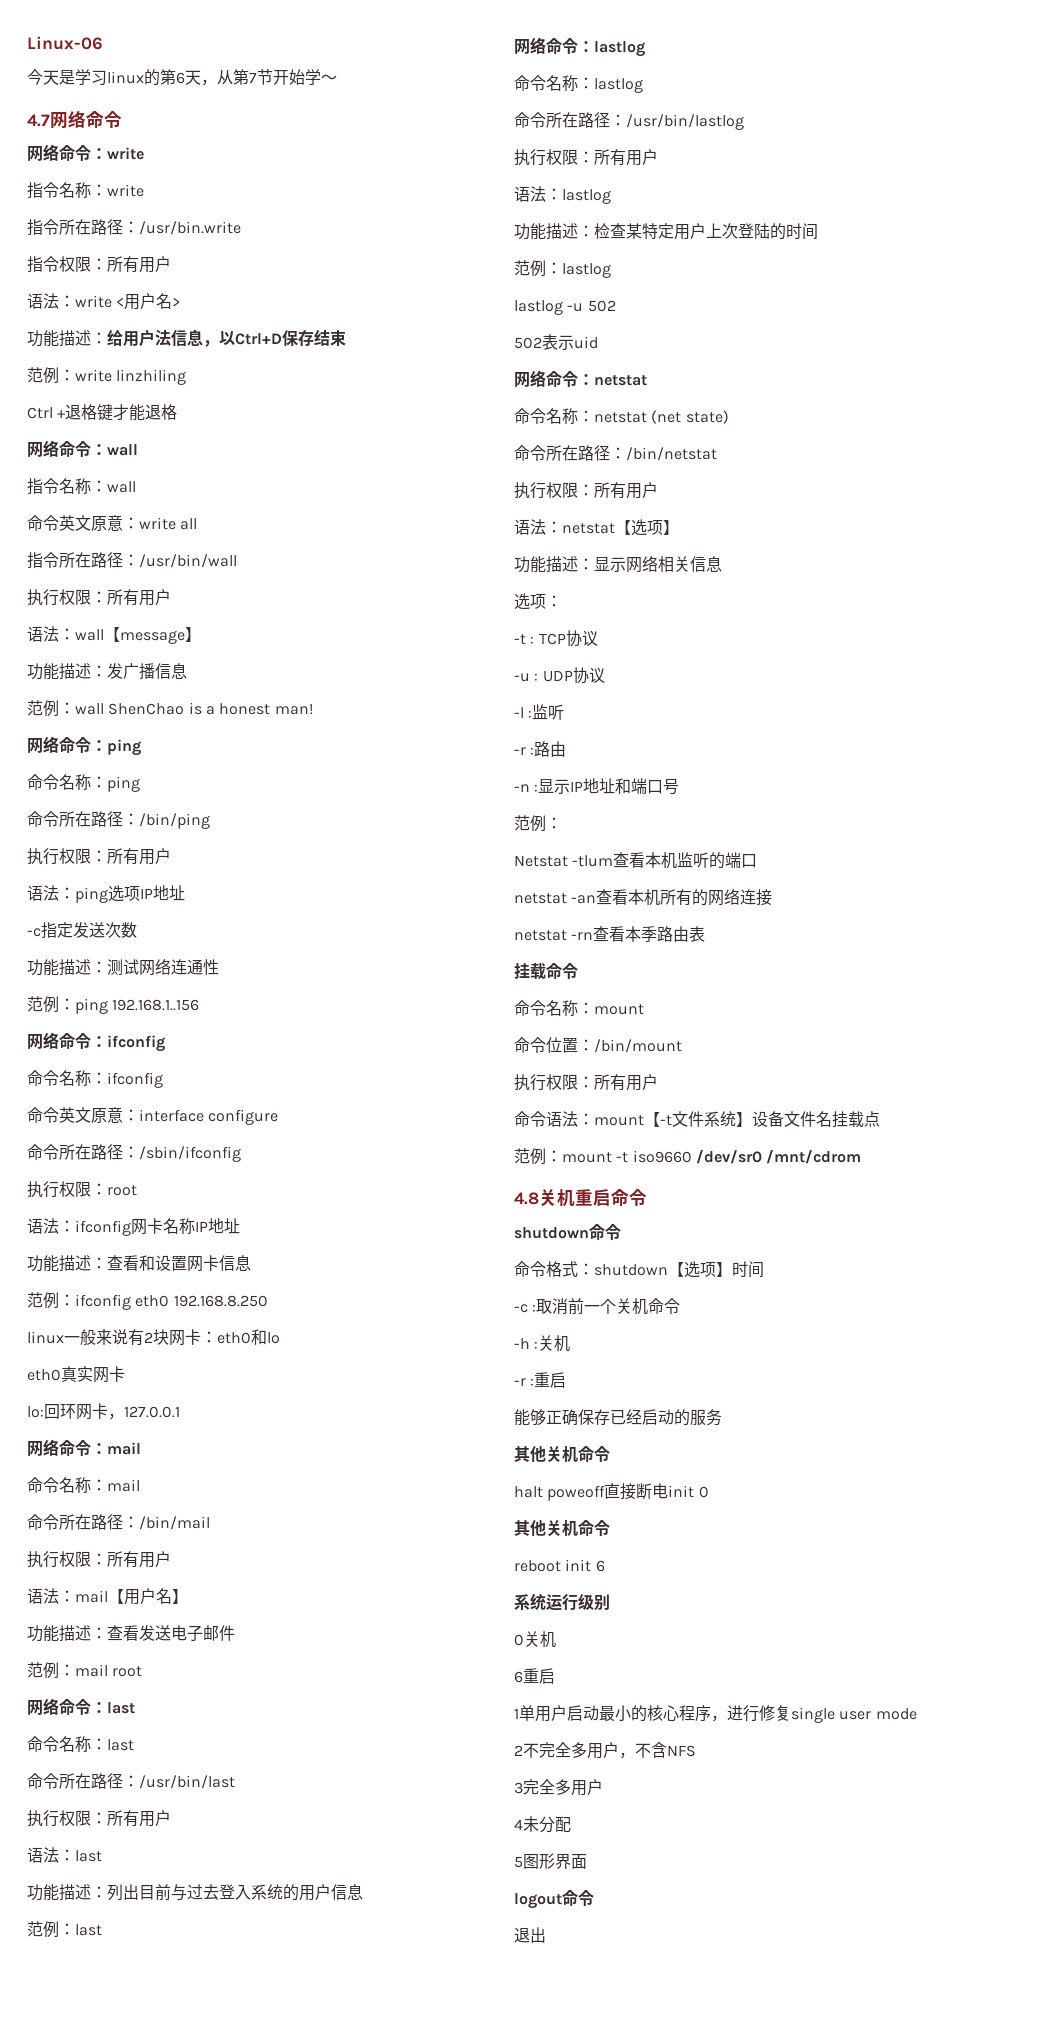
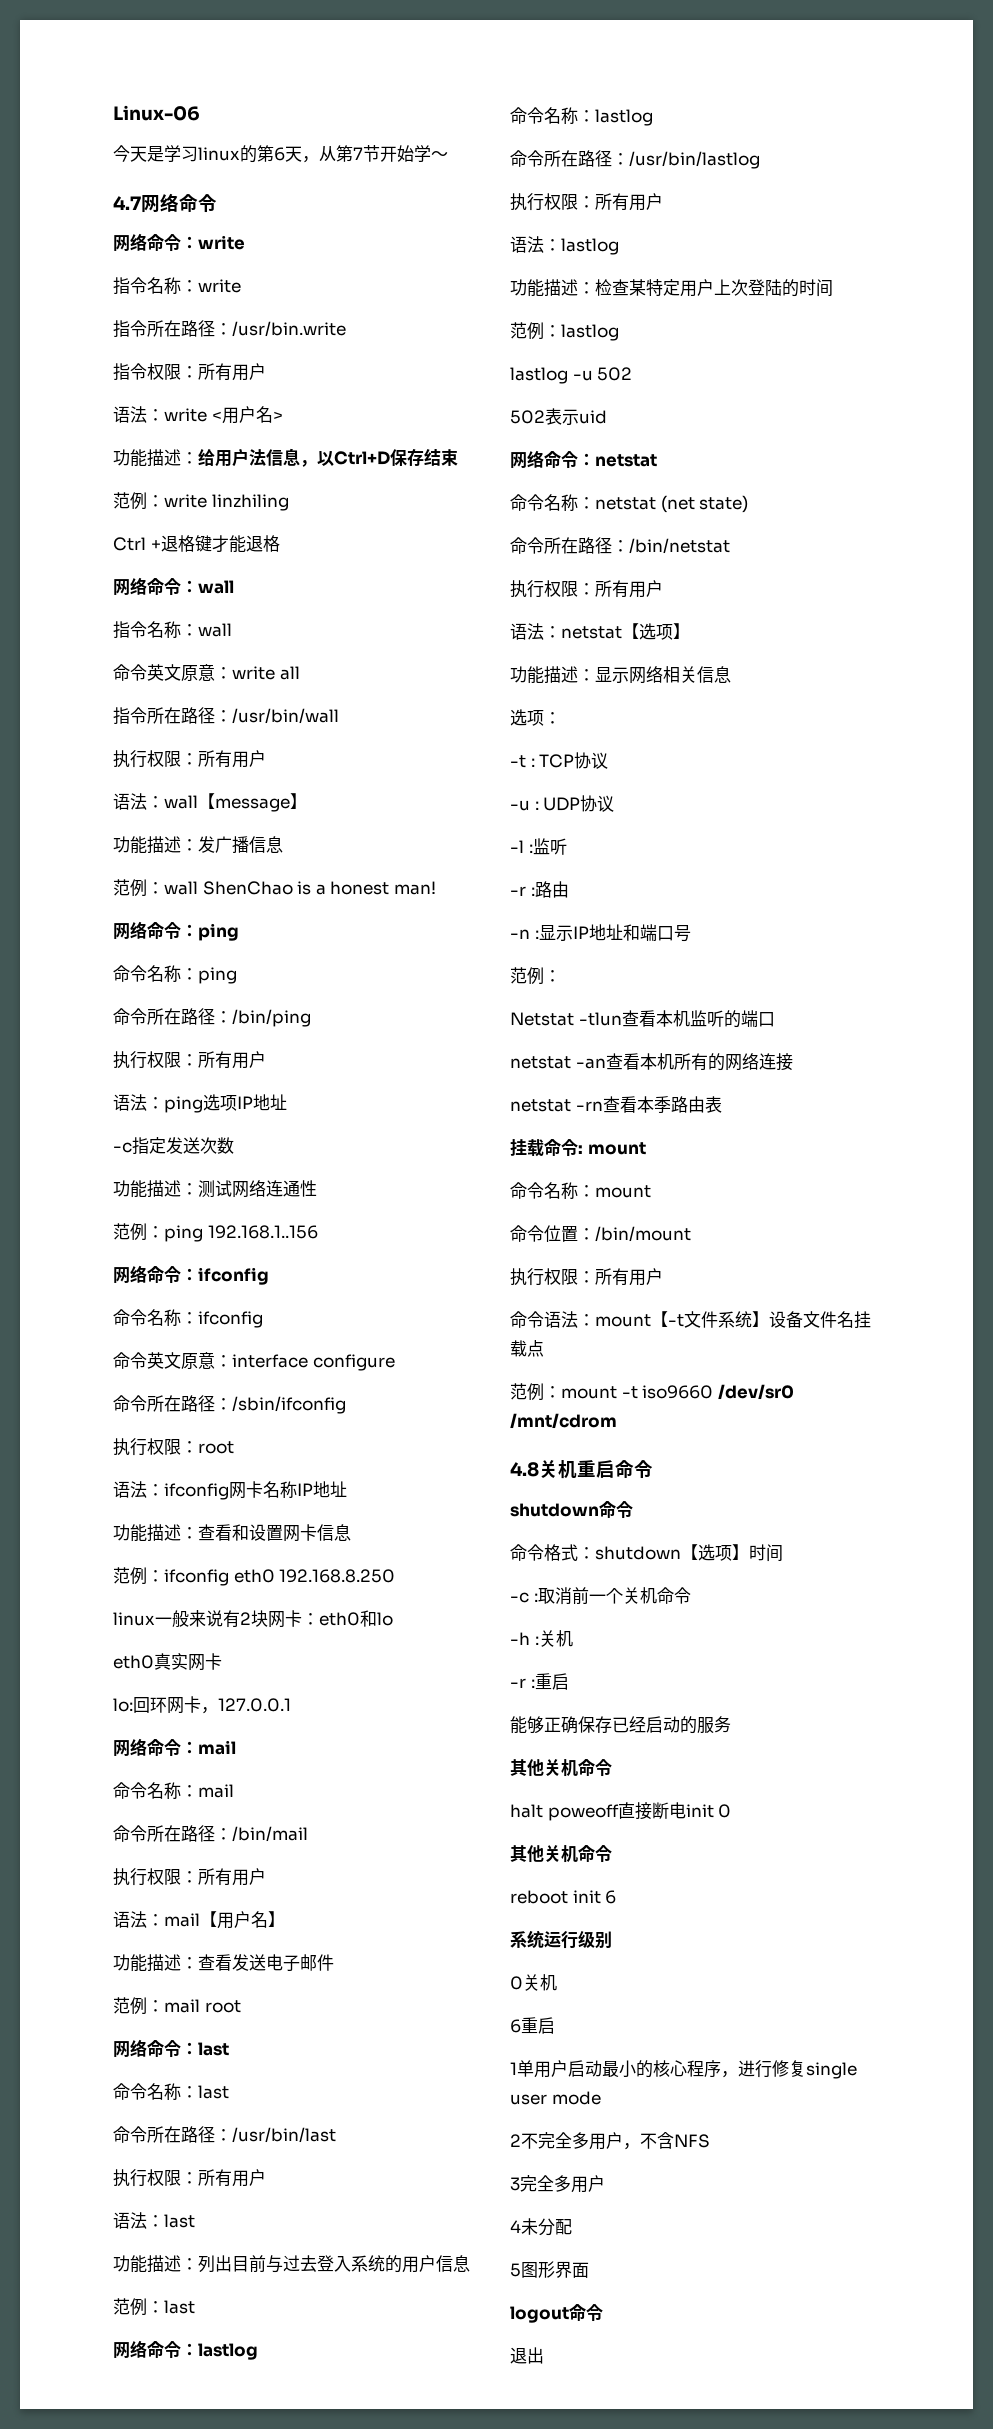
- Netstat -tlum查看本机监听的端口
+ Netstat -tlun查看本机监听的端口
- 挂载命令
+ 挂载命令: mount

